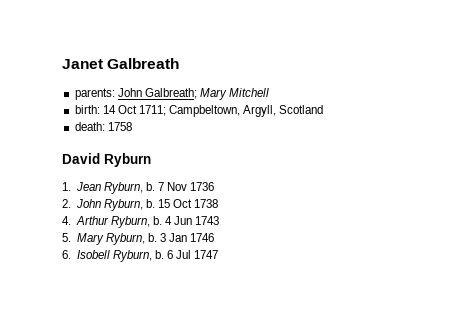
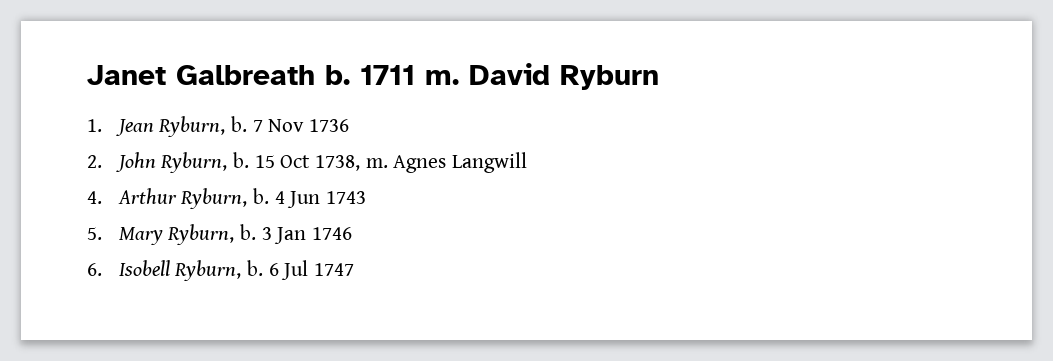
- Janet Galbreath
- parents: John Galbreath; Mary Mitchell
- birth: 14 Oct 1711; Campbeltown, Argyll, Scotland
- death: 1758
- David Ryburn
+ Janet Galbreath b. 1711 m. David Ryburn
- 15 Oct 1738
+ 15 Oct 1738, m. Agnes Langwill

